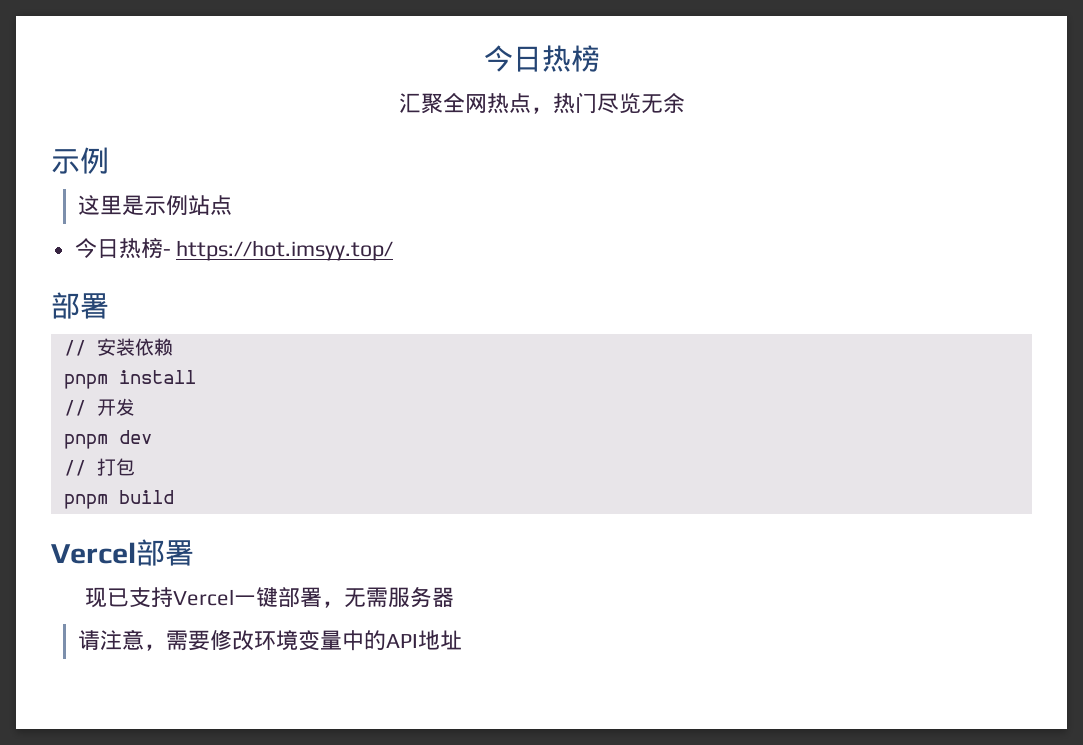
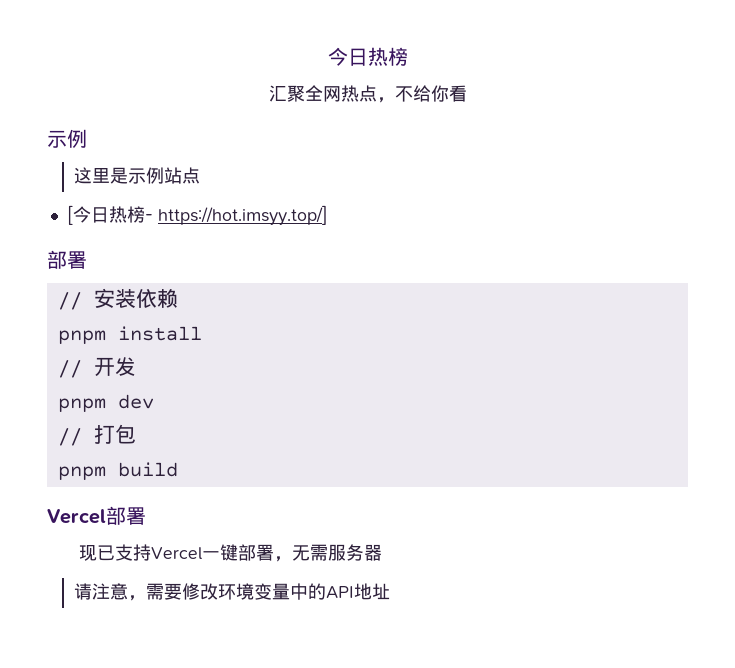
- 汇聚全网热点，热门尽览无余
+ 汇聚全网热点，不给你看
- 今日热榜- https://hot.imsyy.top/
+ [今日热榜- https://hot.imsyy.top/]

